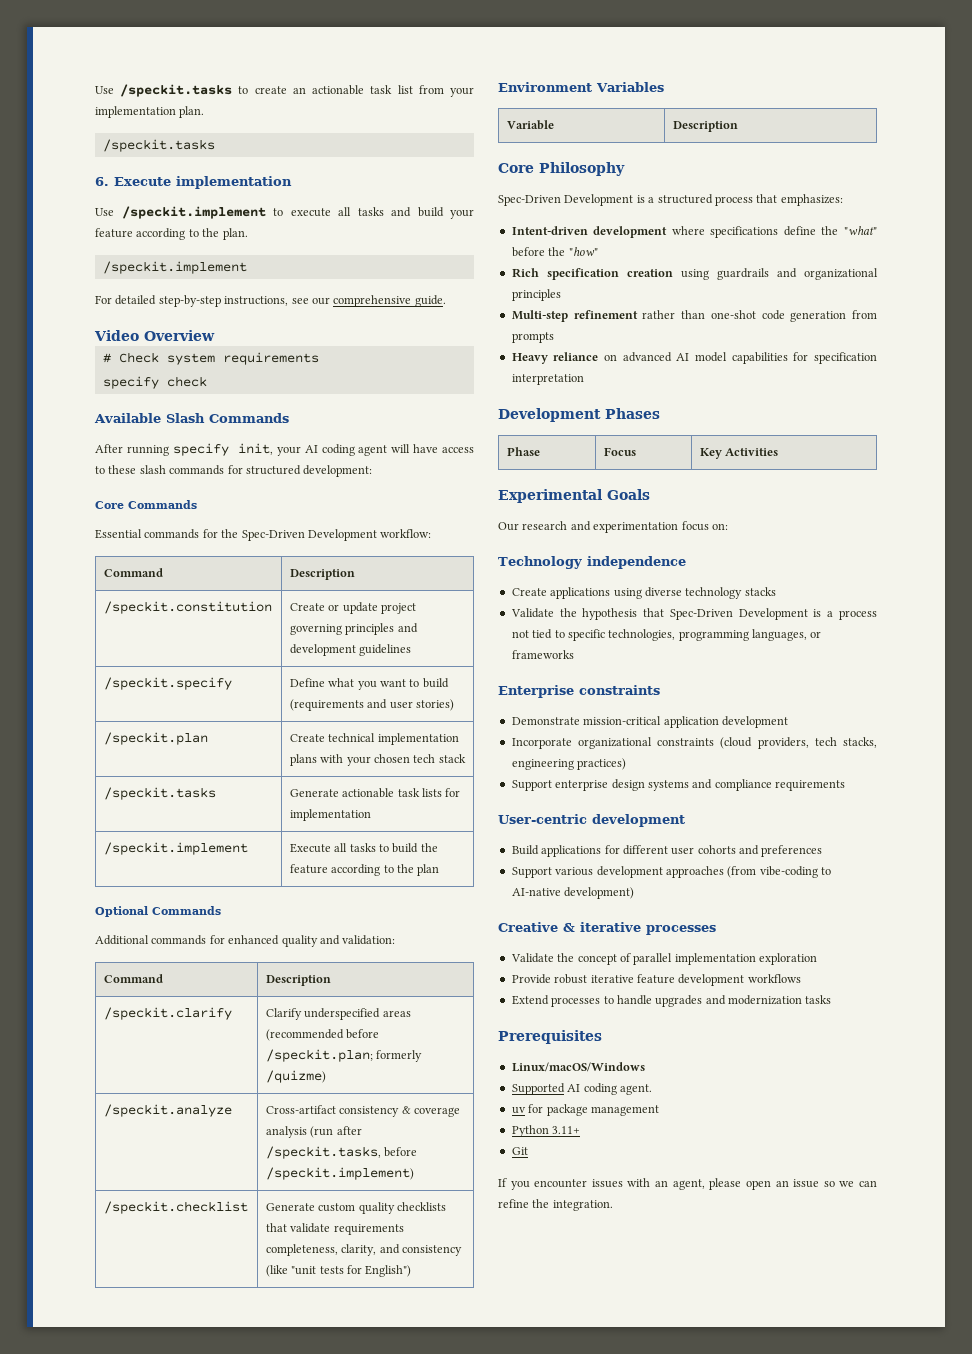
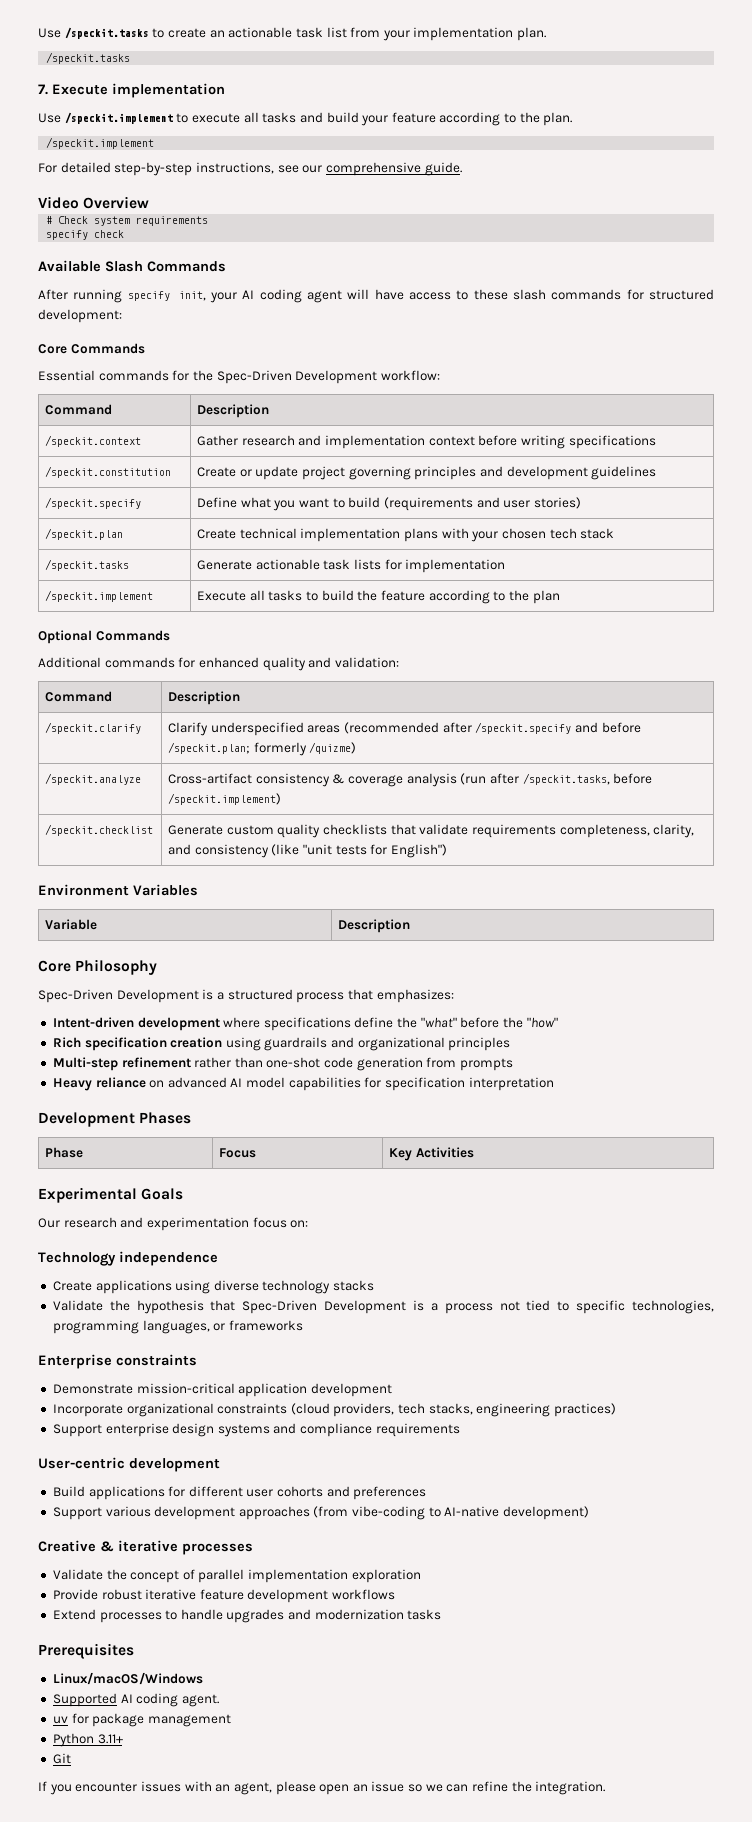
- 6. Execute implementation
+ 7. Execute implementation
+ /speckit.context | Gather research and implementation context before writing specifications
- /speckit.clarify | Clarify underspecified areas (recommended before /speckit.plan; formerly /quizme)
+ /speckit.clarify | Clarify underspecified areas (recommended after /speckit.specify and before /speckit.plan; formerly /quizme)

